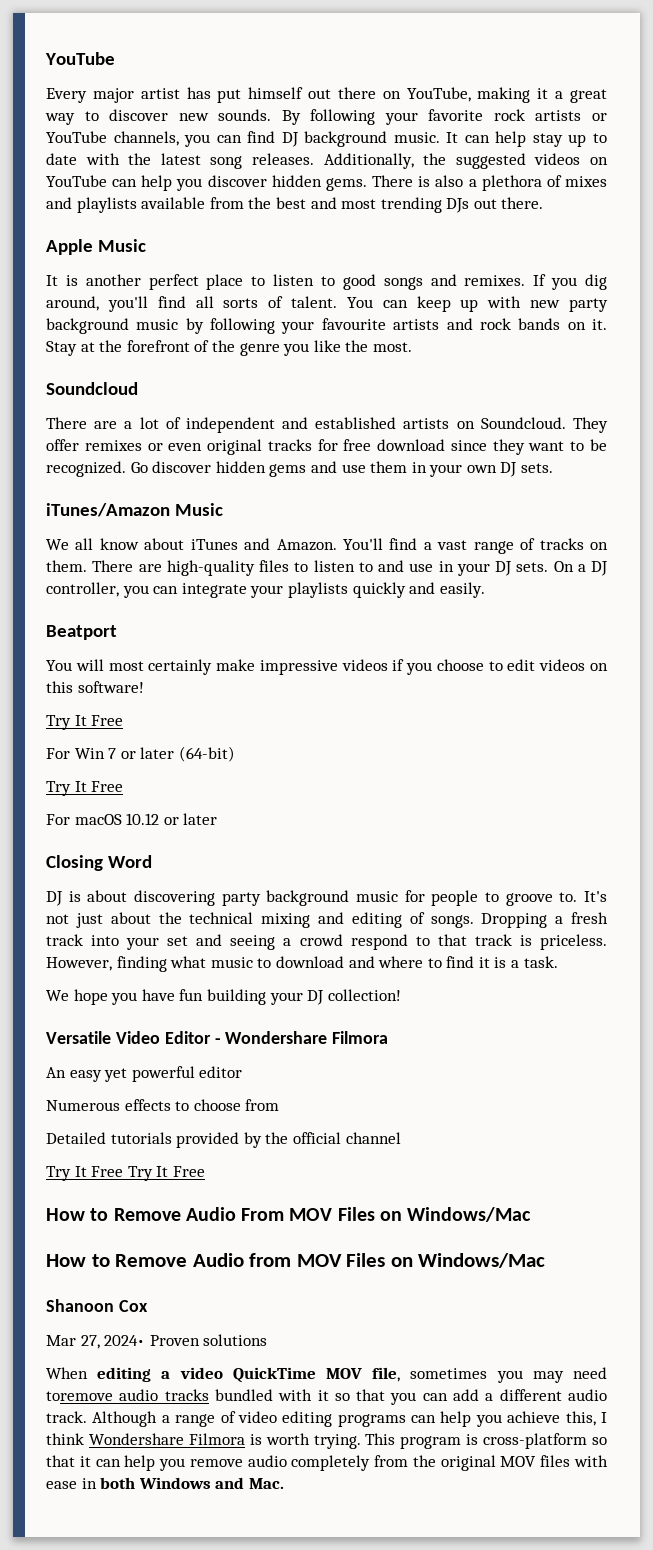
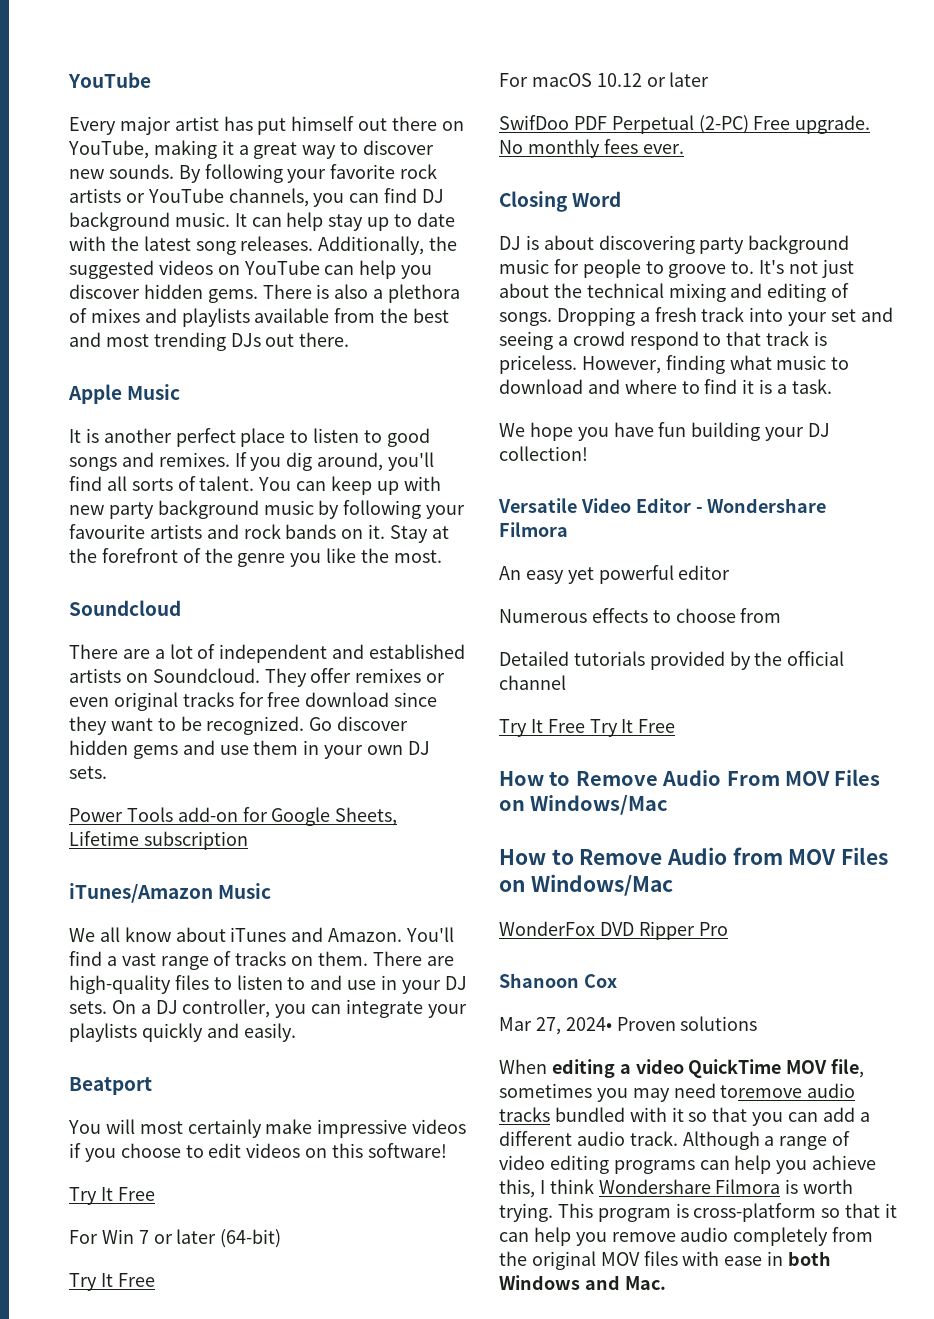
+ Power Tools add-on for Google Sheets, Lifetime subscription
+ SwifDoo PDF Perpetual (2-PC) Free upgrade. No monthly fees ever.
+ WonderFox DVD Ripper Pro

